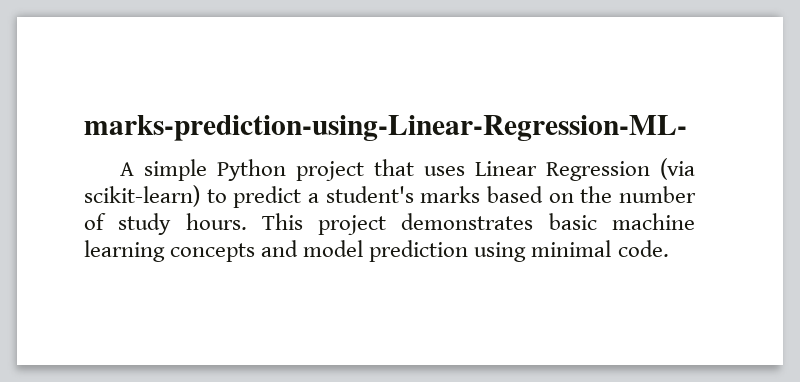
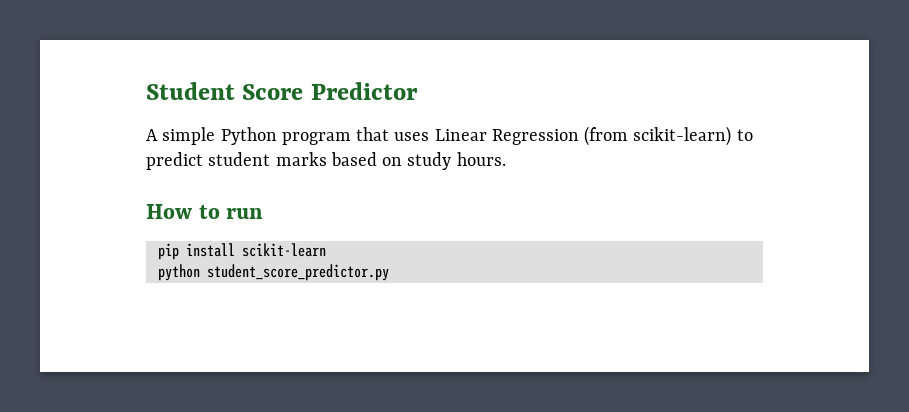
- marks-prediction-using-Linear-Regression-ML-
+ Student Score Predictor
- A simple Python project that uses Linear Regression (via scikit-learn) to predict a student's marks based on the number of study hours. This project demonstrates basic machine learning concepts and model prediction using minimal code.
+ A simple Python program that uses Linear Regression (from scikit-learn) to predict student marks based on study hours.
+ How to run
+ pip install scikit-learn
+ python student_score_predictor.py

